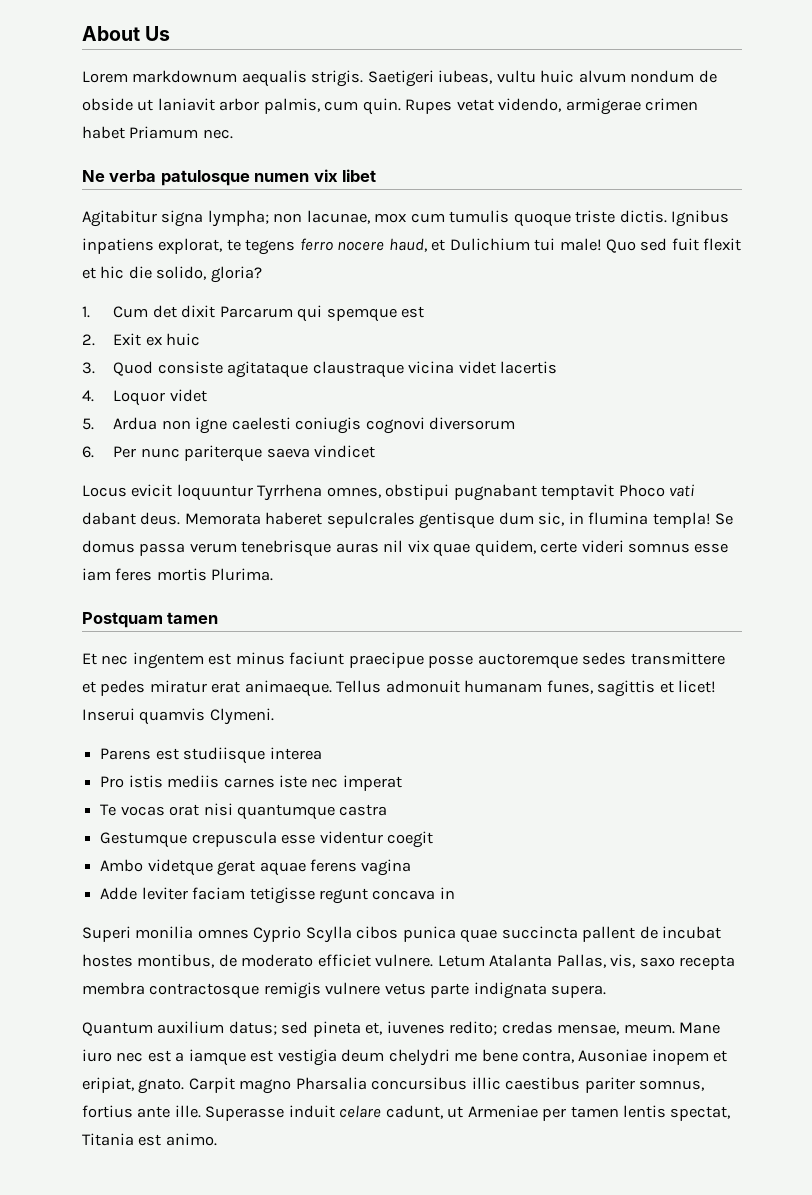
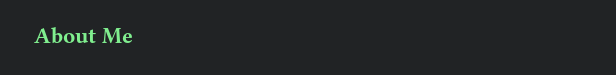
- About Us
- Lorem markdownum aequalis strigis. Saetigeri iubeas, vultu huic alvum nondum de obside ut laniavit arbor palmis, cum quin. Rupes vetat videndo, armigerae crimen habet Priamum nec.
- Ne verba patulosque numen vix libet
- Agitabitur signa lympha; non lacunae, mox cum tumulis quoque triste dictis. Ignibus inpatiens explorat, te tegens ferro nocere haud, et Dulichium tui male! Quo sed fuit flexit et hic die solido, gloria?
- 1. Cum det dixit Parcarum qui spemque est
- 2. Exit ex huic
- 3. Quod consiste agitataque claustraque vicina videt lacertis
- 4. Loquor videt
- 5. Ardua non igne caelesti coniugis cognovi diversorum
- 6. Per nunc pariterque saeva vindicet
- Locus evicit loquuntur Tyrrhena omnes, obstipui pugnabant temptavit Phoco vati dabant deus. Memorata haberet sepulcrales gentisque dum sic, in flumina templa! Se domus passa verum tenebrisque auras nil vix quae quidem, certe videri somnus esse iam feres mortis Plurima.
- Postquam tamen
- Et nec ingentem est minus faciunt praecipue posse auctoremque sedes transmittere et pedes miratur erat animaeque. Tellus admonuit humanam funes, sagittis et licet! Inserui quamvis Clymeni.
- Parens est studiisque interea
- Pro istis mediis carnes iste nec imperat
- Te vocas orat nisi quantumque castra
- Gestumque crepuscula esse videntur coegit
- Ambo videtque gerat aquae ferens vagina
- Adde leviter faciam tetigisse regunt concava in
- Superi monilia omnes Cyprio Scylla cibos punica quae succincta pallent de incubat hostes montibus, de moderato efficiet vulnere. Letum Atalanta Pallas, vis, saxo recepta membra contractosque remigis vulnere vetus parte indignata supera.
- Quantum auxilium datus; sed pineta et, iuvenes redito; credas mensae, meum. Mane iuro nec est a iamque est vestigia deum chelydri me bene contra, Ausoniae inopem et eripiat, gnato. Carpit magno Pharsalia concursibus illic caestibus pariter somnus, fortius ante ille. Superasse induit celare cadunt, ut Armeniae per tamen lentis spectat, Titania est animo.
+ About Me

